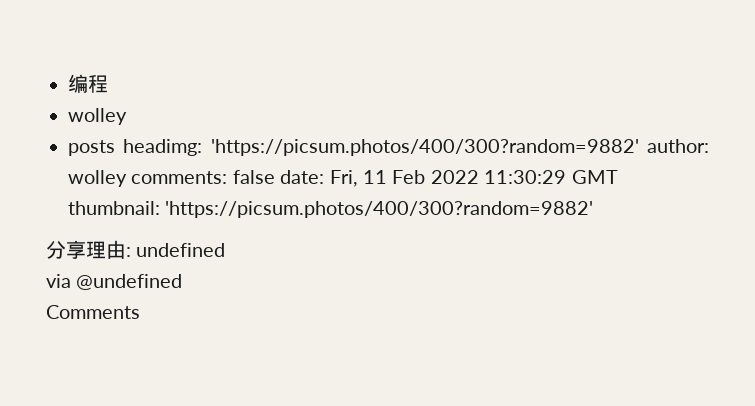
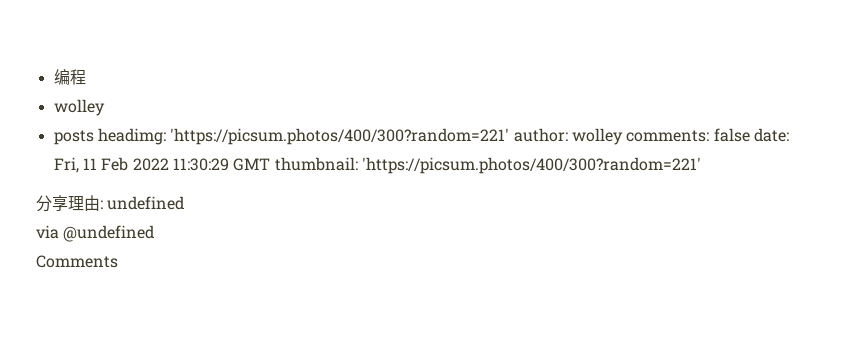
- posts headimg: 'https://picsum.photos/400/300?random=9882' author: wolley comments: false date: Fri, 11 Feb 2022 11:30:29 GMT thumbnail: 'https://picsum.photos/400/300?random=9882'
+ posts headimg: 'https://picsum.photos/400/300?random=221' author: wolley comments: false date: Fri, 11 Feb 2022 11:30:29 GMT thumbnail: 'https://picsum.photos/400/300?random=221'

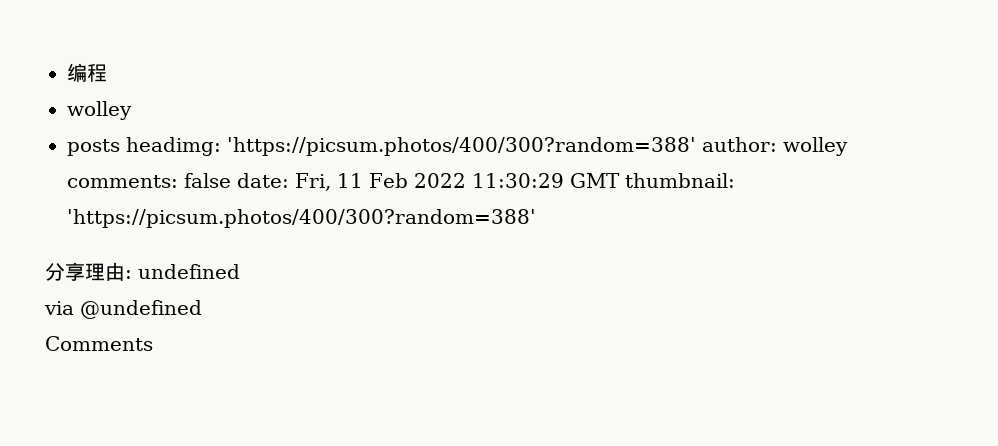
- posts headimg: 'https://picsum.photos/400/300?random=221' author: wolley comments: false date: Fri, 11 Feb 2022 11:30:29 GMT thumbnail: 'https://picsum.photos/400/300?random=221'
+ posts headimg: 'https://picsum.photos/400/300?random=388' author: wolley comments: false date: Fri, 11 Feb 2022 11:30:29 GMT thumbnail: 'https://picsum.photos/400/300?random=388'

